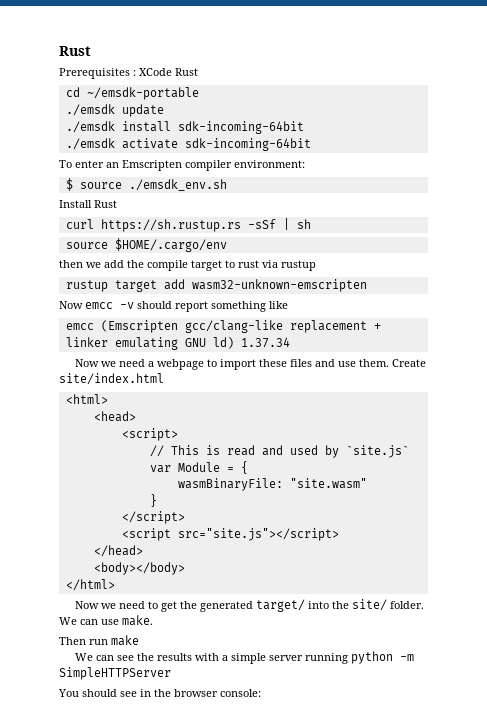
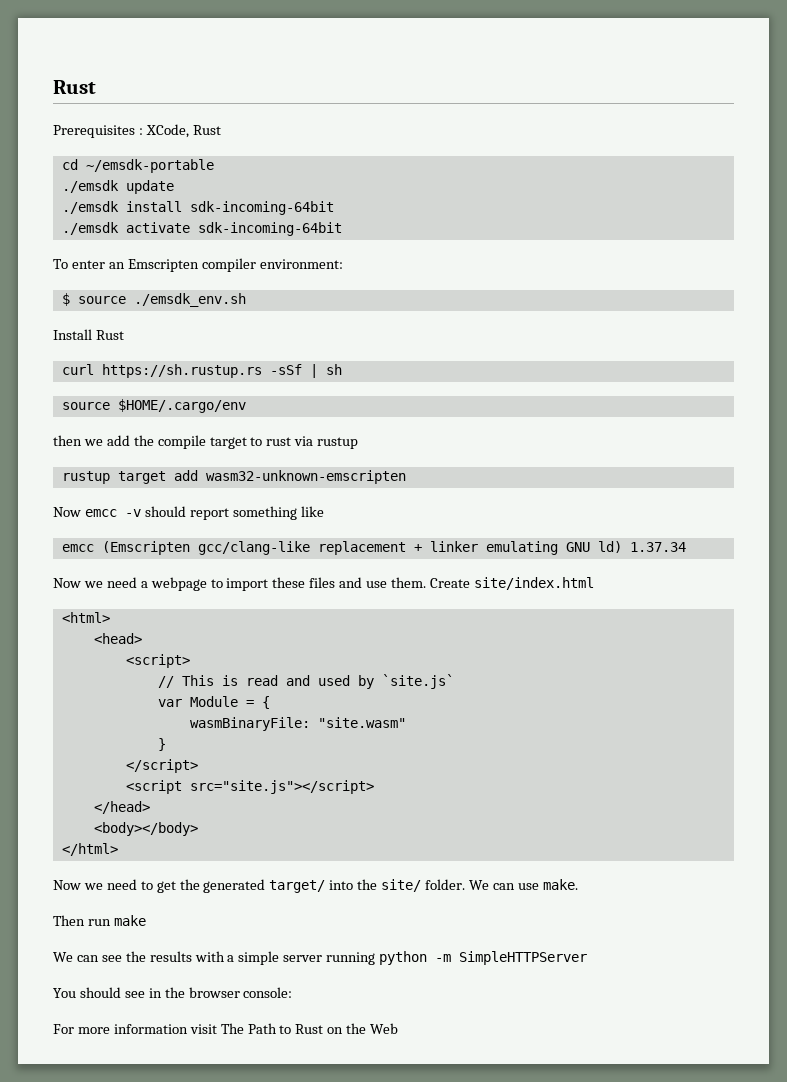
- Prerequisites : XCode Rust
+ Prerequisites : XCode, Rust
+ For more information visit The Path to Rust on the Web

